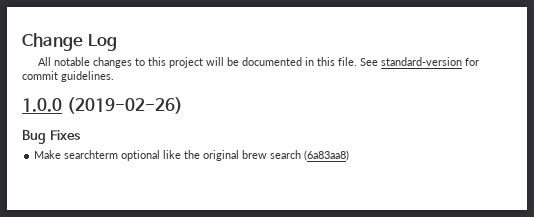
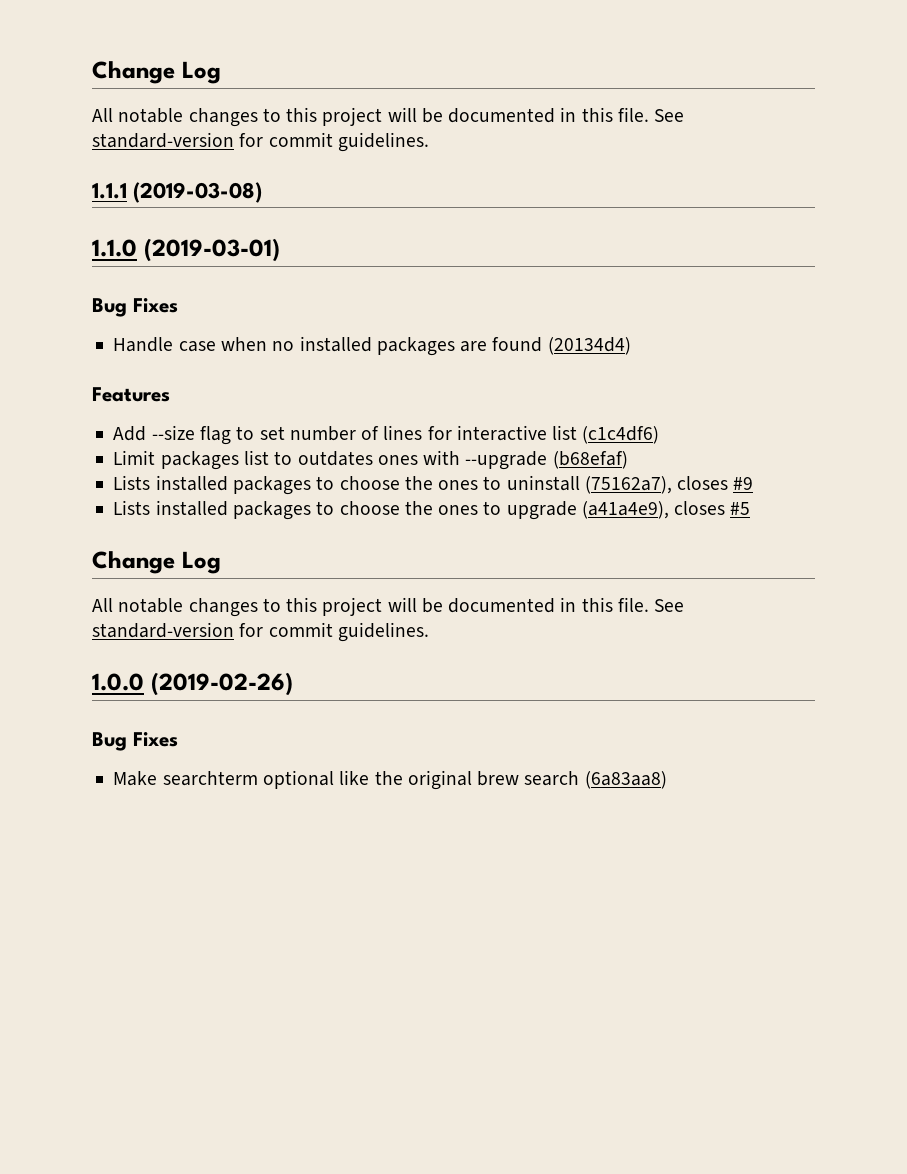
+ 1.1.1 (2019-03-08)
+ 1.1.0 (2019-03-01)
+ Bug Fixes
+ Handle case when no installed packages are found (20134d4)
+ Features
+ Add --size flag to set number of lines for interactive list (c1c4df6)
+ Limit packages list to outdates ones with --upgrade (b68efaf)
+ Lists installed packages to choose the ones to uninstall (75162a7), closes #9
+ Lists installed packages to choose the ones to upgrade (a41a4e9), closes #5
+ Change Log
+ All notable changes to this project will be documented in this file. See standard-version for commit guidelines.

